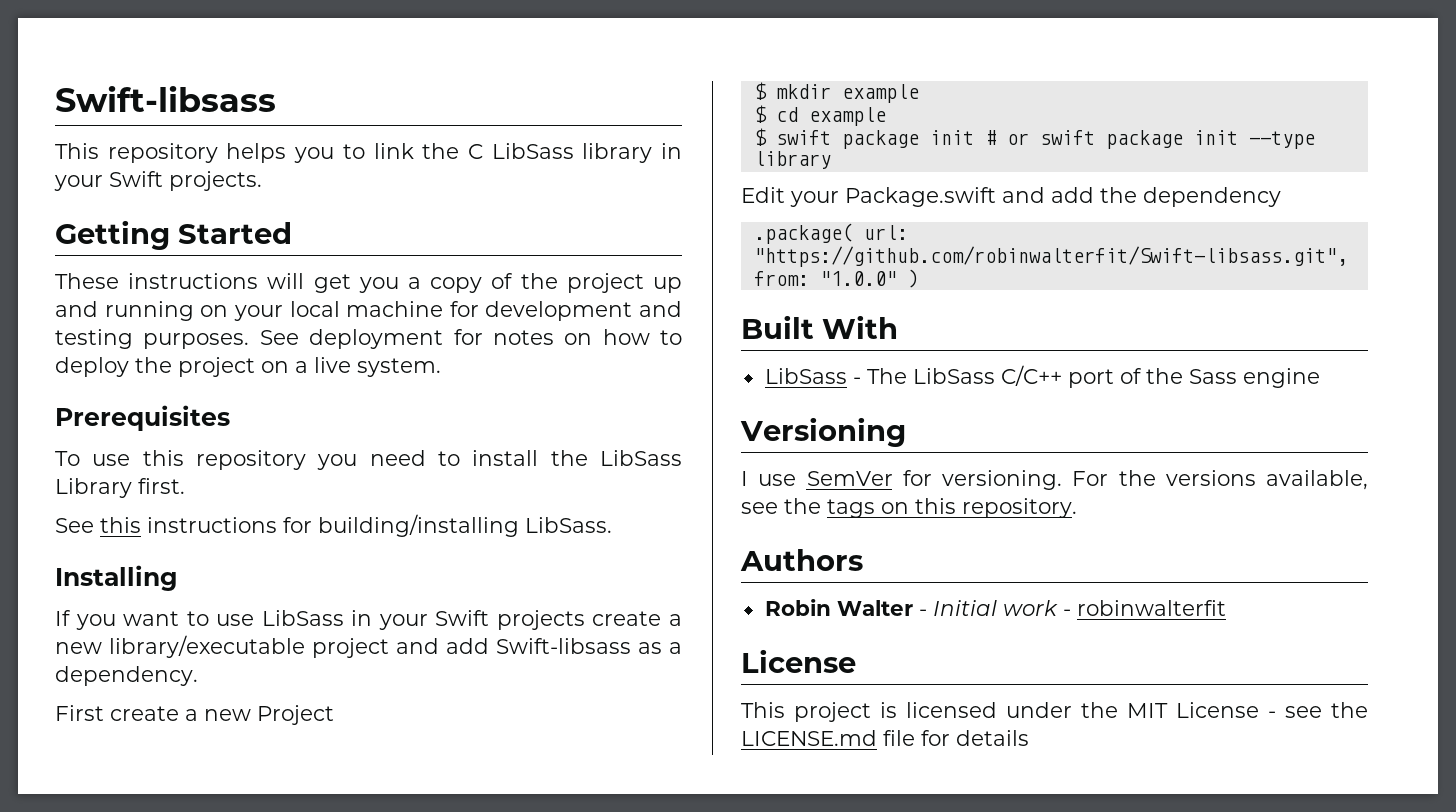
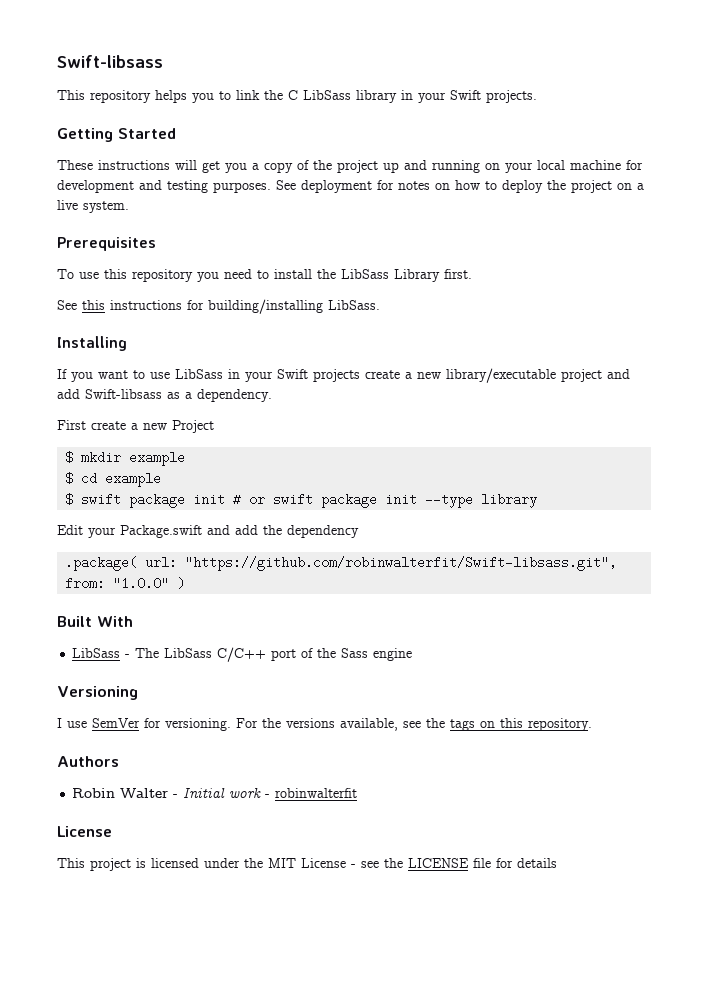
- This project is licensed under the MIT License - see the LICENSE.md file for details
+ This project is licensed under the MIT License - see the LICENSE file for details

